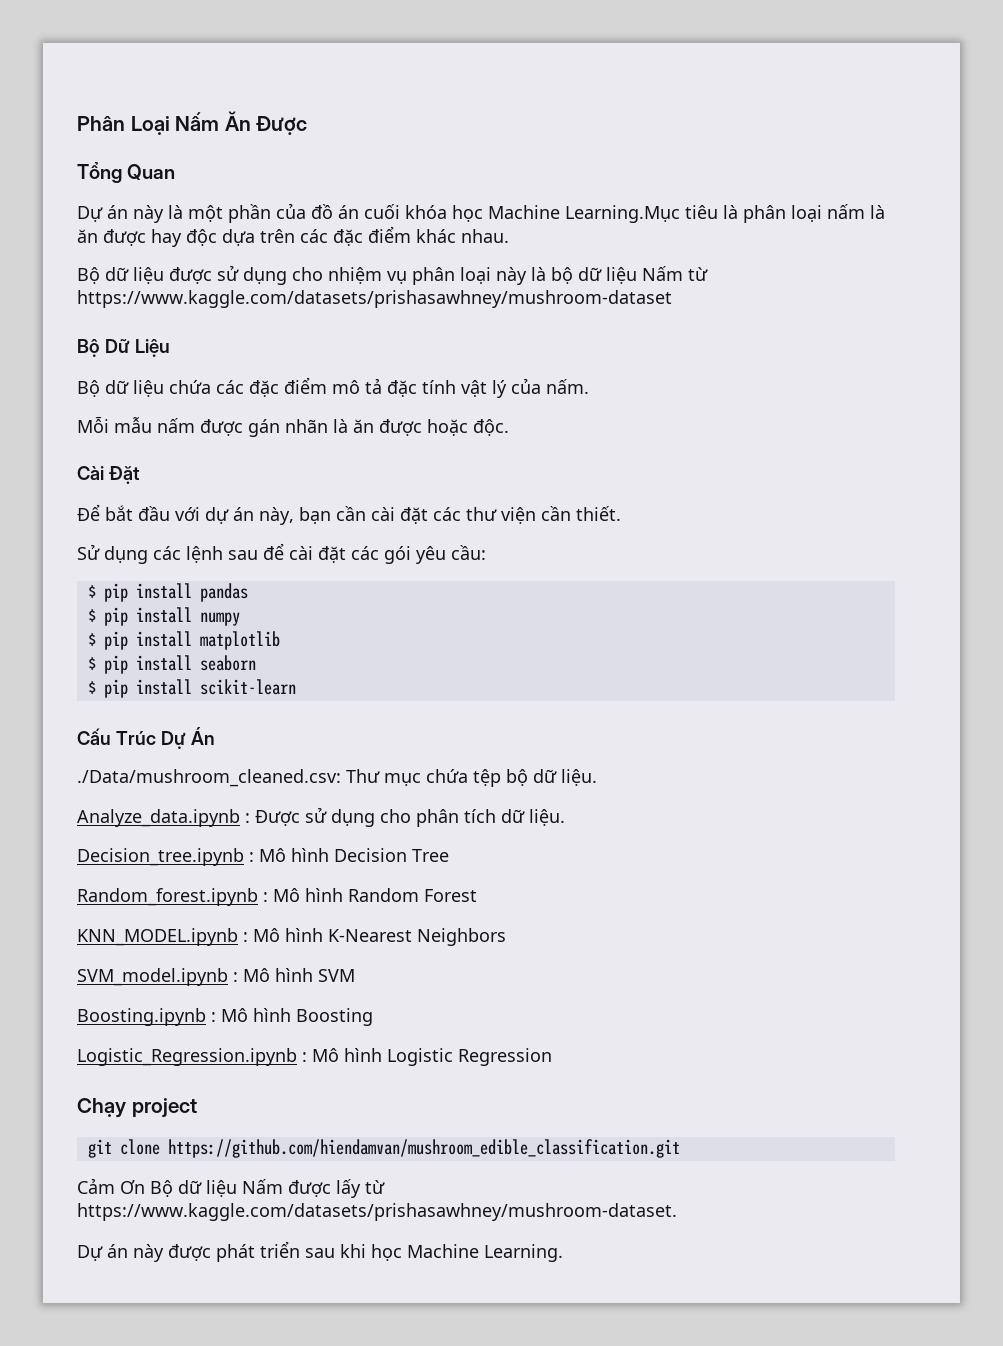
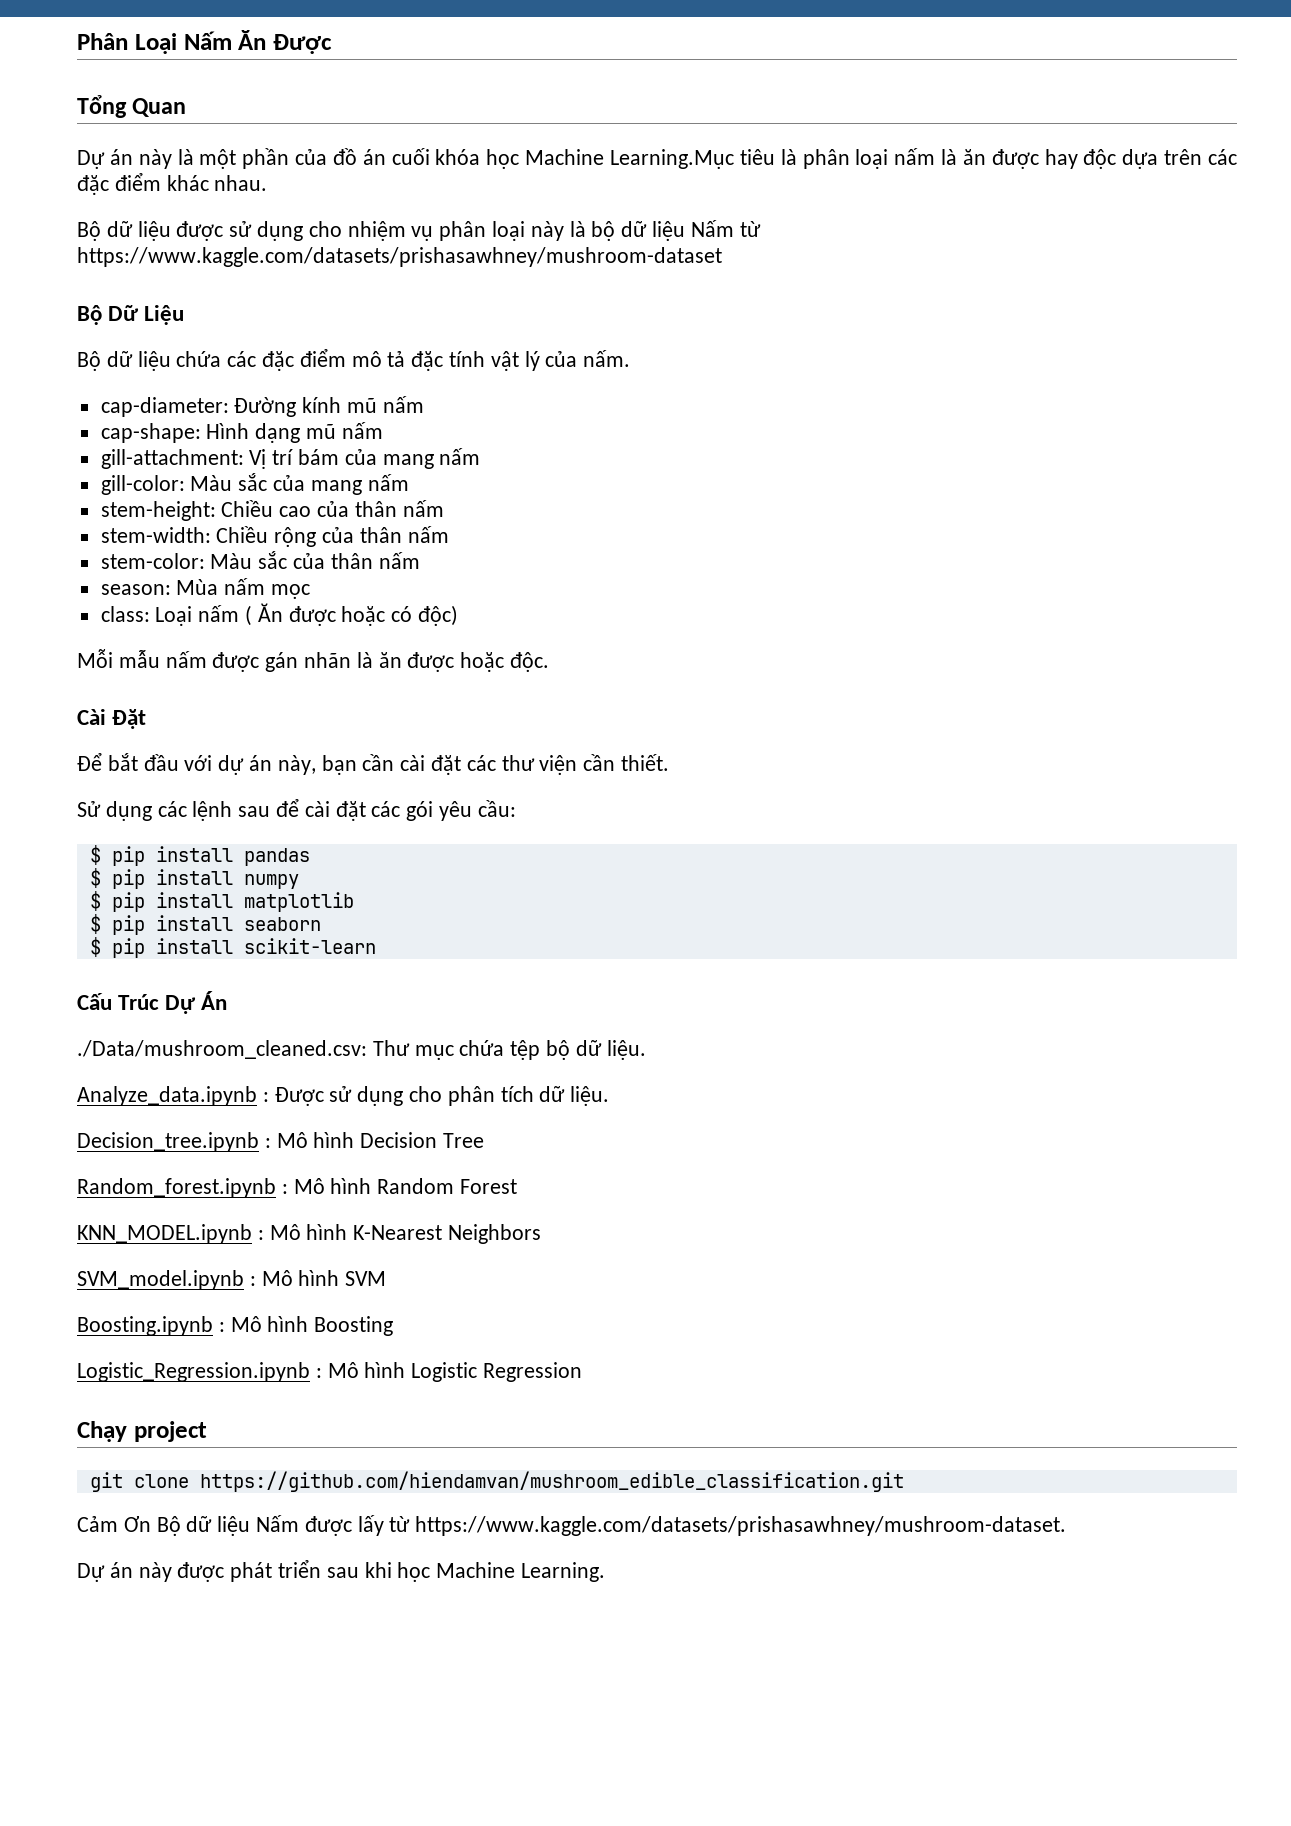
+ cap-diameter: Đường kính mũ nấm
+ cap-shape: Hình dạng mũ nấm
+ gill-attachment: Vị trí bám của mang nấm
+ gill-color: Màu sắc của mang nấm
+ stem-height: Chiều cao của thân nấm
+ stem-width: Chiều rộng của thân nấm
+ stem-color: Màu sắc của thân nấm
+ season: Mùa nấm mọc
+ class: Loại nấm ( Ăn được hoặc có độc)

